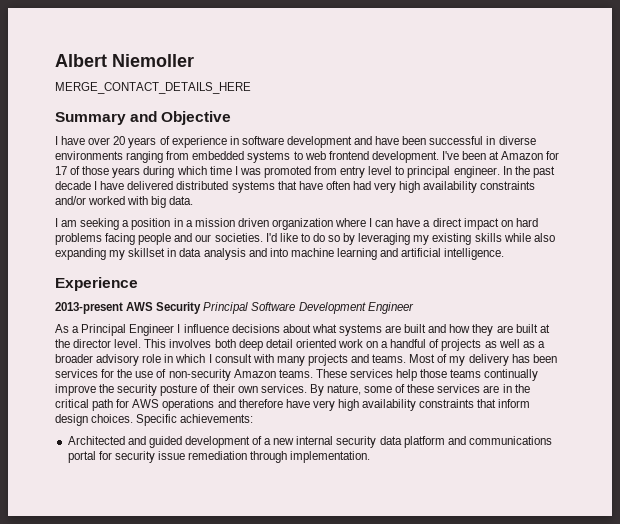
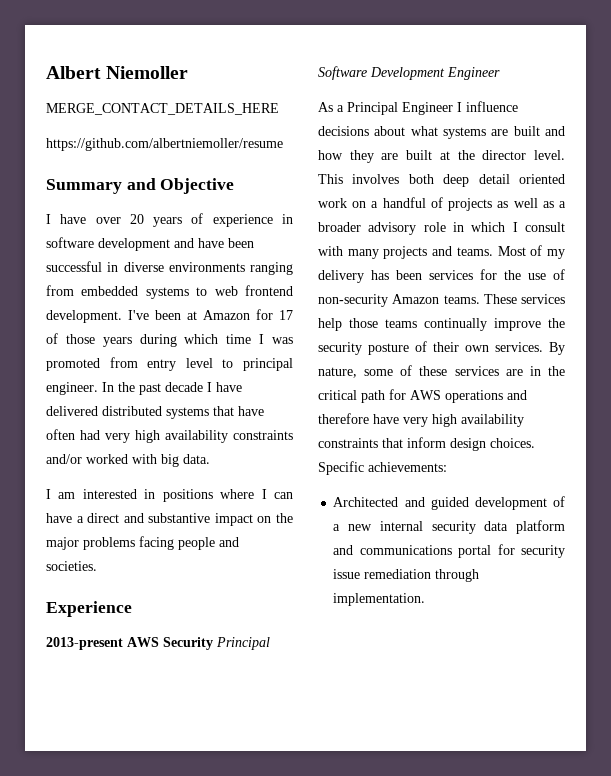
+ https://github.com/albertniemoller/resume
- I am seeking a position in a mission driven organization where I can have a direct impact on hard problems facing people and our societies. I'd like to do so by leveraging my existing skills while also expanding my skillset in data analysis and into machine learning and artificial intelligence.
+ I am interested in positions where I can have a direct and substantive impact on the major problems facing people and societies.

